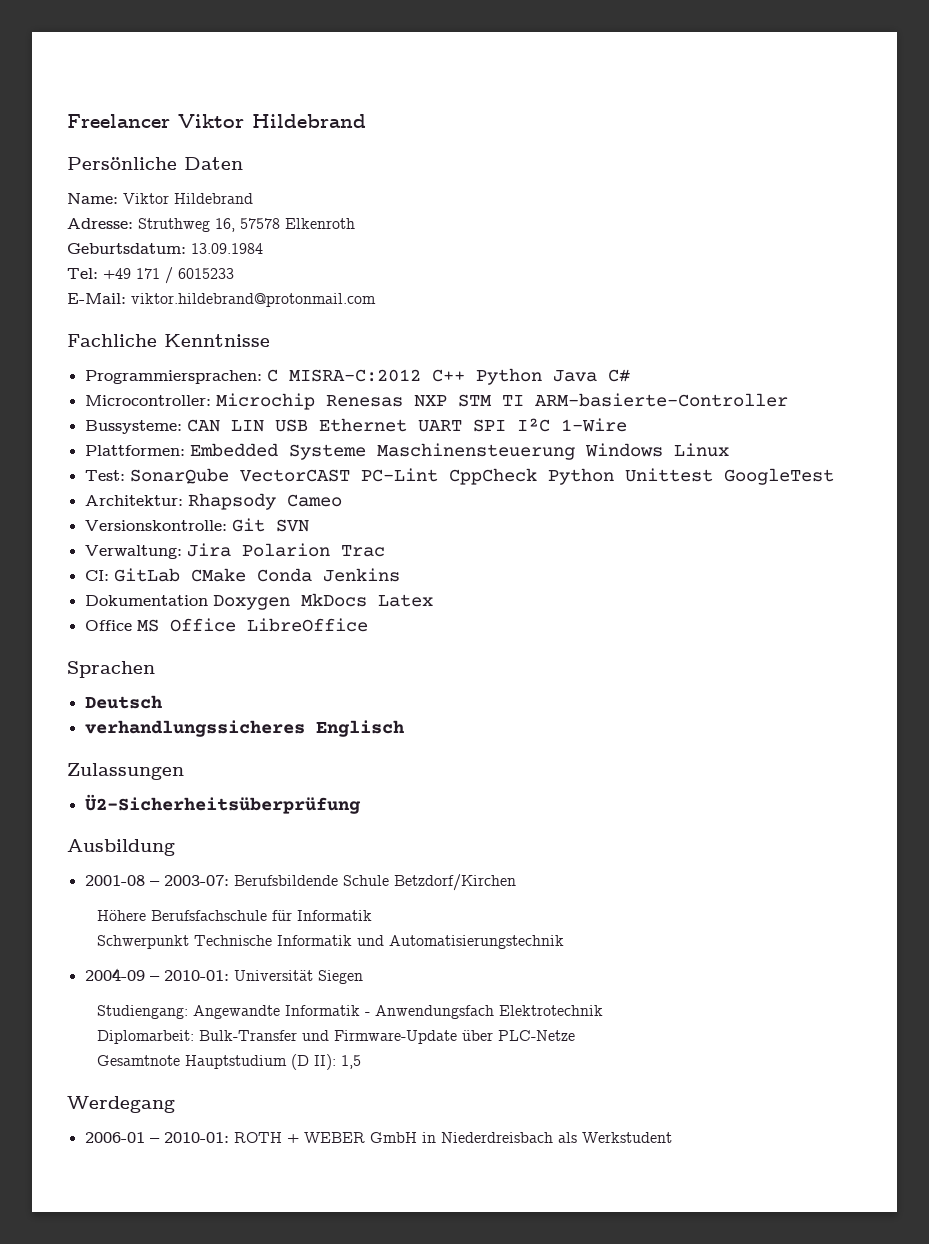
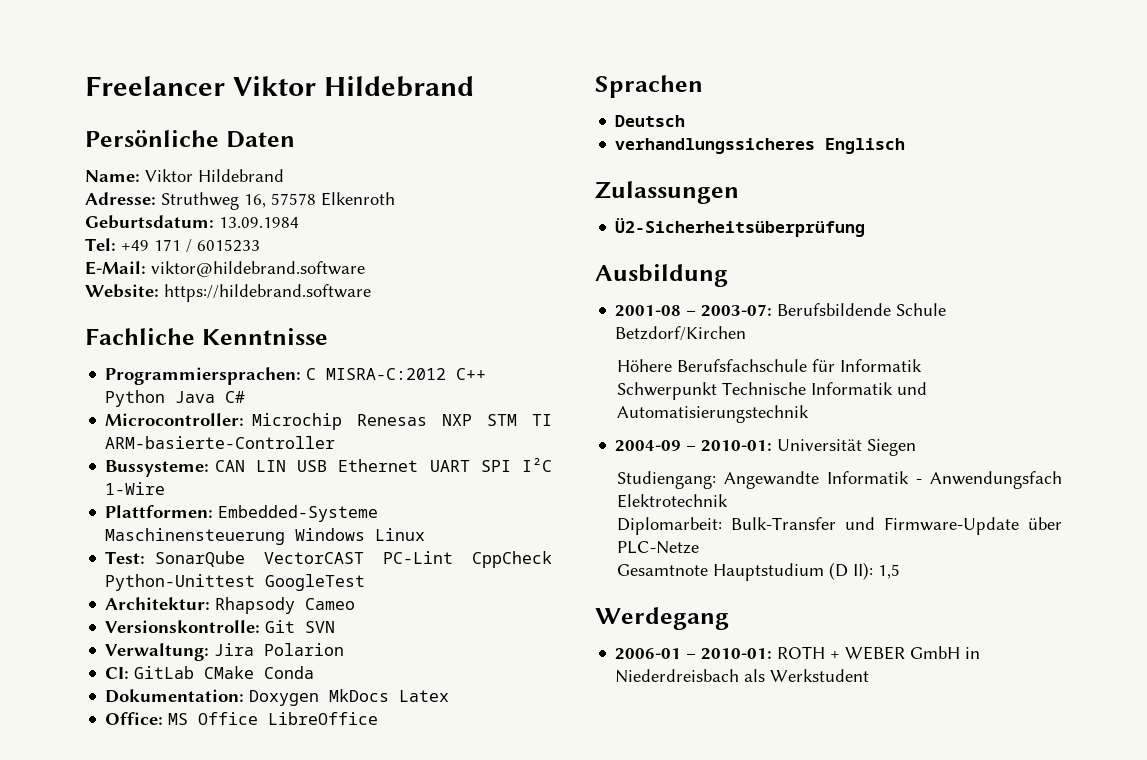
- E-Mail: viktor.hildebrand@protonmail.com
+ E-Mail: viktor@hildebrand.software
+ Website: https://hildebrand.software
- Plattformen: Embedded Systeme Maschinensteuerung Windows Linux
+ Plattformen: Embedded-Systeme Maschinensteuerung Windows Linux
- Test: SonarQube VectorCAST PC-Lint CppCheck Python Unittest GoogleTest
+ Test: SonarQube VectorCAST PC-Lint CppCheck Python-Unittest GoogleTest
- Verwaltung: Jira Polarion Trac
+ Verwaltung: Jira Polarion
- CI: GitLab CMake Conda Jenkins
- Dokumentation Doxygen MkDocs Latex
+ CI: GitLab CMake Conda
+ Dokumentation: Doxygen MkDocs Latex
- Office MS Office LibreOffice
+ Office: MS Office LibreOffice

